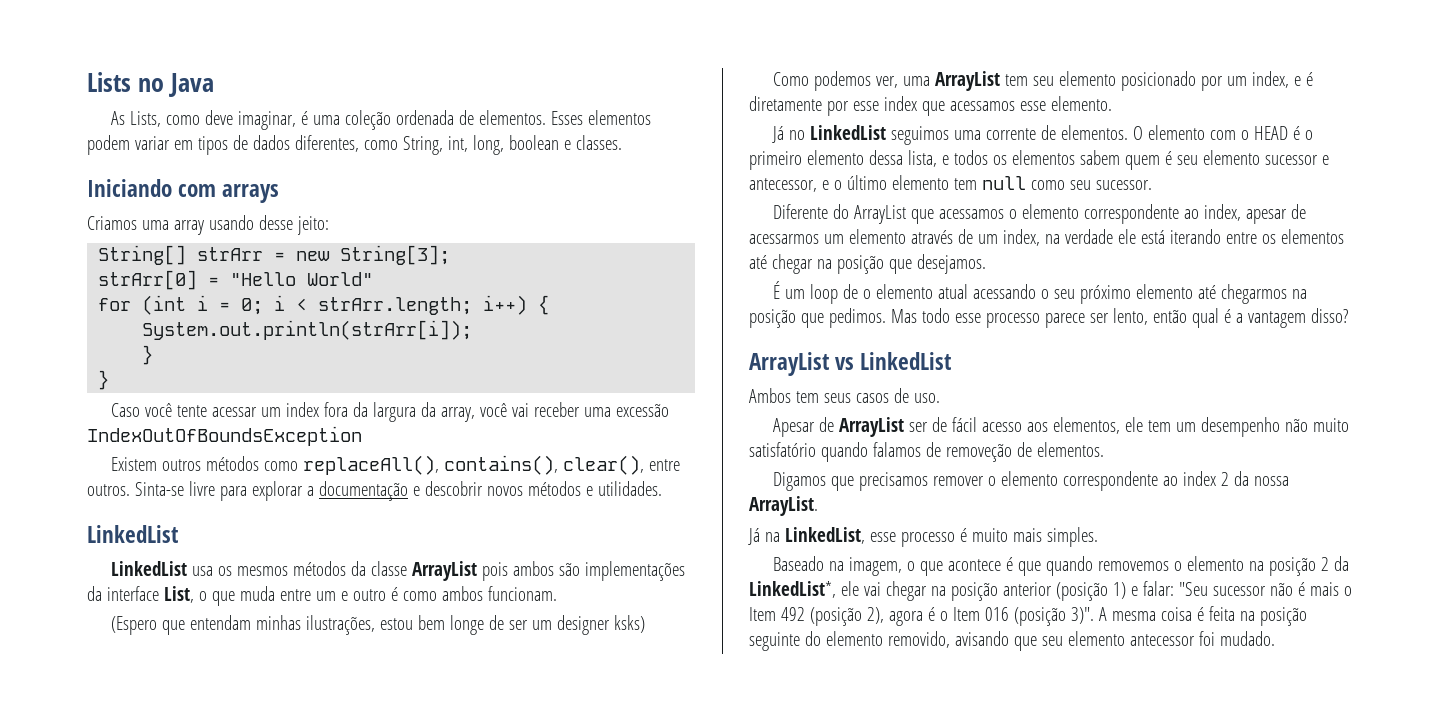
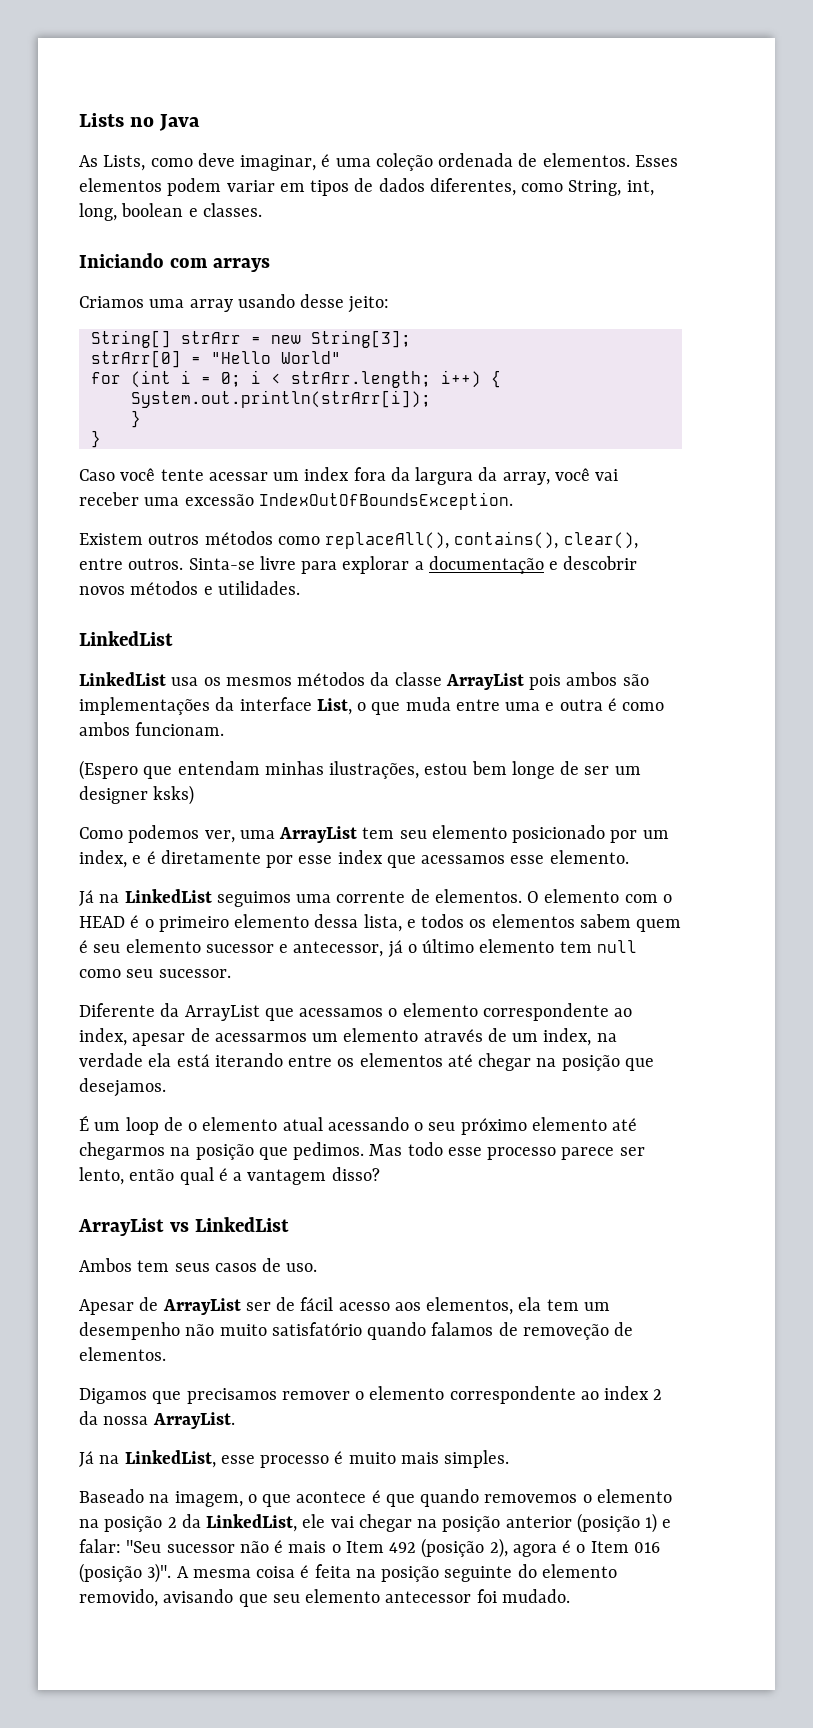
- Caso você tente acessar um index fora da largura da array, você vai receber uma excessão IndexOutOfBoundsException
+ Caso você tente acessar um index fora da largura da array, você vai receber uma excessão IndexOutOfBoundsException.
- LinkedList usa os mesmos métodos da classe ArrayList pois ambos são implementações da interface List, o que muda entre um e outro é como ambos funcionam.
+ LinkedList usa os mesmos métodos da classe ArrayList pois ambos são implementações da interface List, o que muda entre uma e outra é como ambos funcionam.
- Já no LinkedList seguimos uma corrente de elementos.
+ Já na LinkedList seguimos uma corrente de elementos.
- O elemento com o HEAD é o primeiro elemento dessa lista, e todos os elementos sabem quem é seu elemento sucessor e antecessor, e o último elemento tem null como seu sucessor.
+ O elemento com o HEAD é o primeiro elemento dessa lista, e todos os elementos sabem quem é seu elemento sucessor e antecessor, já o último elemento tem null como seu sucessor.
- Diferente do ArrayList que acessamos o elemento correspondente ao index, apesar de acessarmos um elemento através de um index, na verdade ele está iterando entre os elementos até chegar na posição que desejamos.
+ Diferente da ArrayList que acessamos o elemento correspondente ao index, apesar de acessarmos um elemento através de um index, na verdade ela está iterando entre os elementos até chegar na posição que desejamos.
- Apesar de ArrayList ser de fácil acesso aos elementos, ele tem um desempenho não muito satisfatório quando falamos de removeção de elementos.
+ Apesar de ArrayList ser de fácil acesso aos elementos, ela tem um desempenho não muito satisfatório quando falamos de removeção de elementos.
- Baseado na imagem, o que acontece é que quando removemos o elemento na posição 2 da LinkedList*, ele vai chegar na posição anterior (posição 1) e falar: "Seu sucessor não é mais o Item 492 (posição 2), agora é o Item 016 (posição 3)".
+ Baseado na imagem, o que acontece é que quando removemos o elemento na posição 2 da LinkedList, ele vai chegar na posição anterior (posição 1) e falar: "Seu sucessor não é mais o Item 492 (posição 2), agora é o Item 016 (posição 3)".

